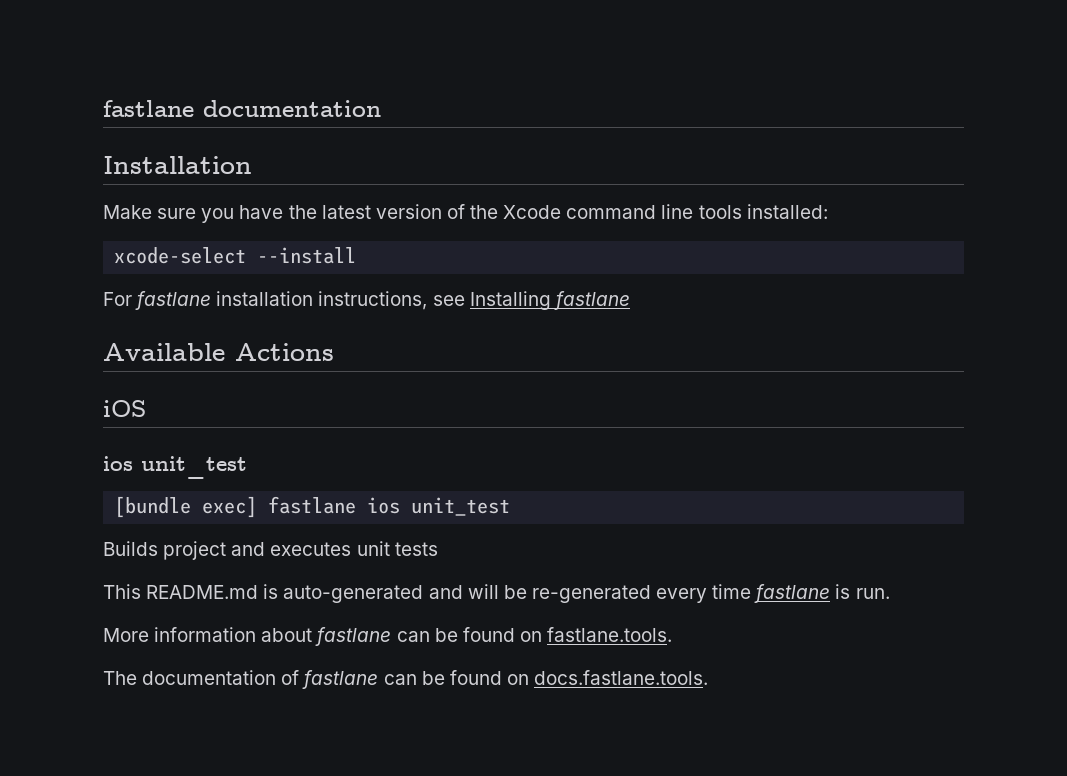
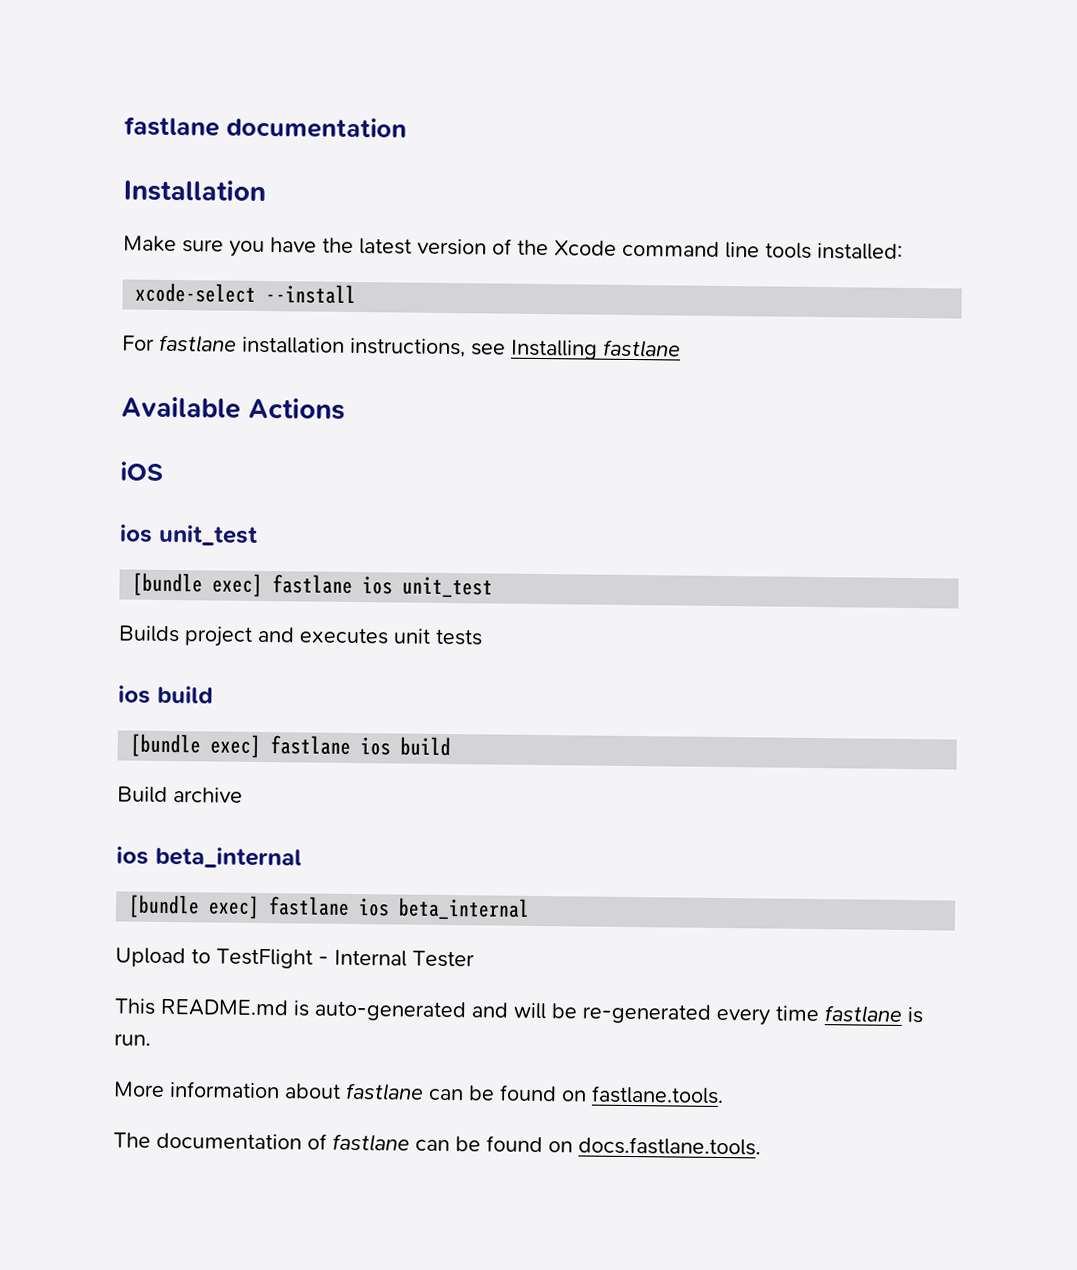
  Builds project and executes unit tests
+ ios build
+ [bundle exec] fastlane ios build
+ Build archive
+ ios beta_internal
+ [bundle exec] fastlane ios beta_internal
+ Upload to TestFlight - Internal Tester

